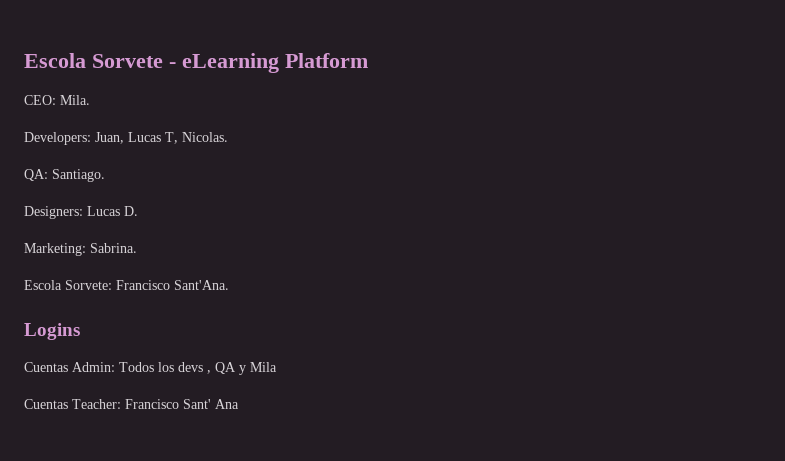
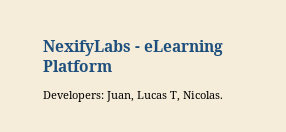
- Escola Sorvete - eLearning Platform
+ NexifyLabs - eLearning Platform
- CEO: Mila.
- QA: Santiago.
- Designers: Lucas D.
- Marketing: Sabrina.
- Escola Sorvete: Francisco Sant'Ana.
- Logins
- Cuentas Admin: Todos los devs , QA y Mila
- Cuentas Teacher: Francisco Sant' Ana

